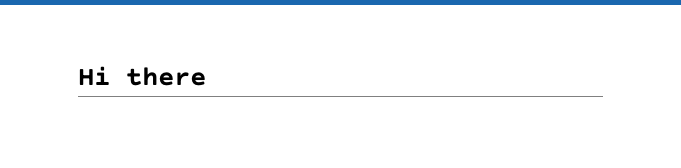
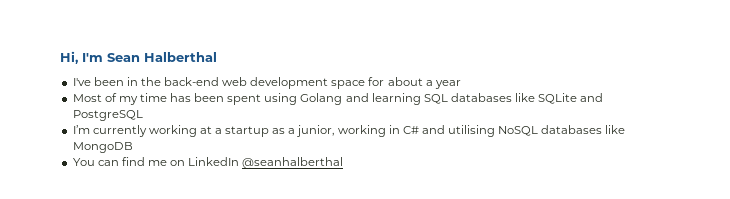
- Hi there
+ Hi, I'm Sean Halberthal
+ I've been in the back-end web development space for about a year
+ Most of my time has been spent using Golang and learning SQL databases like SQLite and PostgreSQL
+ I’m currently working at a startup as a junior, working in C# and utilising NoSQL databases like MongoDB
+ You can find me on LinkedIn @seanhalberthal

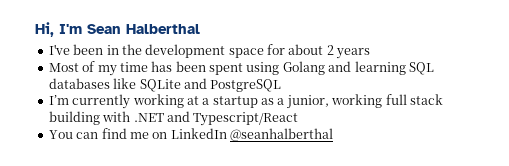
- I've been in the back-end web development space for about a year
+ I've been in the development space for about 2 years
- I’m currently working at a startup as a junior, working in C# and utilising NoSQL databases like MongoDB
+ I’m currently working at a startup as a junior, working full stack building with .NET and Typescript/React

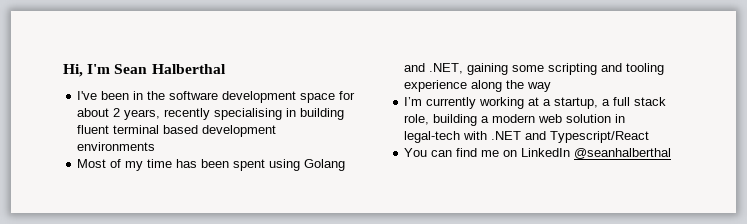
- I've been in the development space for about 2 years
+ I've been in the software development space for about 2 years, recently specialising in building fluent terminal based development environments
- Most of my time has been spent using Golang and learning SQL databases like SQLite and PostgreSQL
+ Most of my time has been spent using Golang and .NET, gaining some scripting and tooling experience along the way
- I’m currently working at a startup as a junior, working full stack building with .NET and Typescript/React
+ I’m currently working at a startup, a full stack role, building a modern web solution in legal-tech with .NET and Typescript/React

